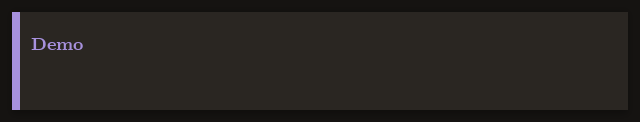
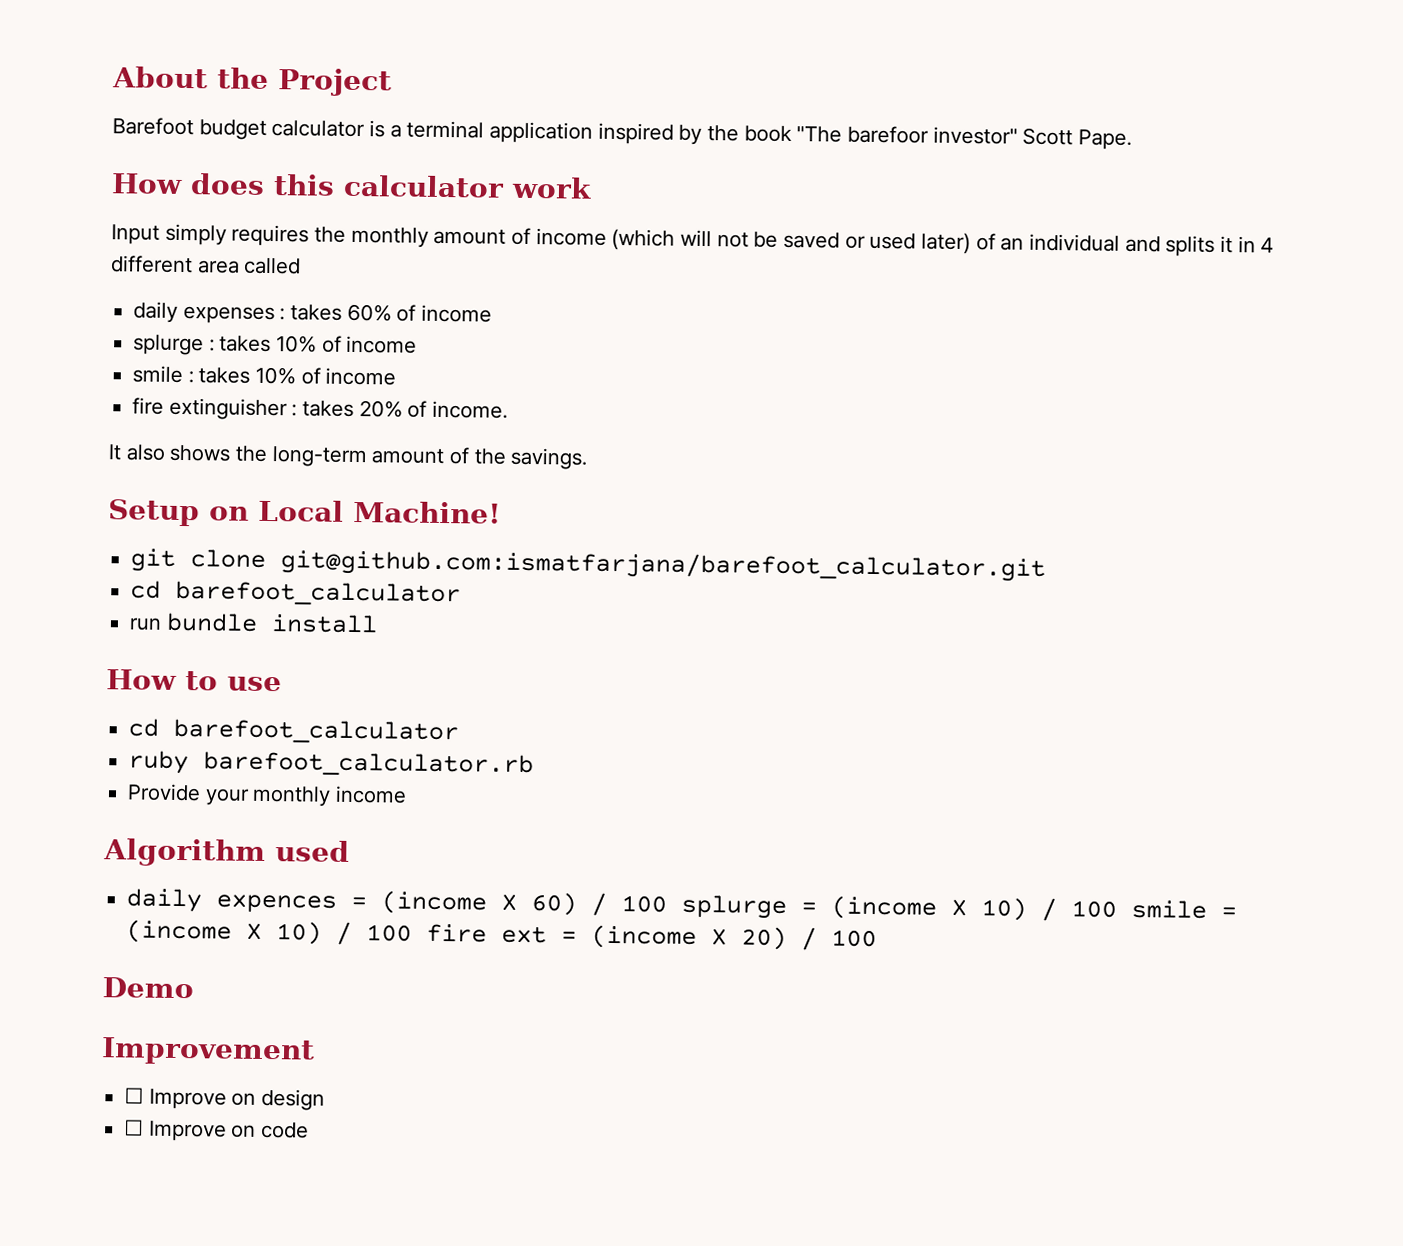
+ About the Project
+ Barefoot budget calculator is a terminal application inspired by the book "The barefoor investor" Scott Pape.
+ How does this calculator work
+ Input simply requires the monthly amount of income (which will not be saved or used later) of an individual and splits it in 4 different area called
+ daily expenses : takes 60% of income
+ splurge : takes 10% of income
+ smile : takes 10% of income
+ fire extinguisher : takes 20% of income.
+ It also shows the long-term amount of the savings.
+ Setup on Local Machine!
+ git clone git@github.com:ismatfarjana/barefoot_calculator.git
+ cd barefoot_calculator
+ run bundle install
+ How to use
+ cd barefoot_calculator
+ ruby barefoot_calculator.rb
+ Provide your monthly income
+ Algorithm used
+ daily expences = (income X 60) / 100 splurge = (income X 10) / 100 smile = (income X 10) / 100 fire ext = (income X 20) / 100
  Demo
+ Improvement
+ ☐ Improve on design
+ ☐ Improve on code

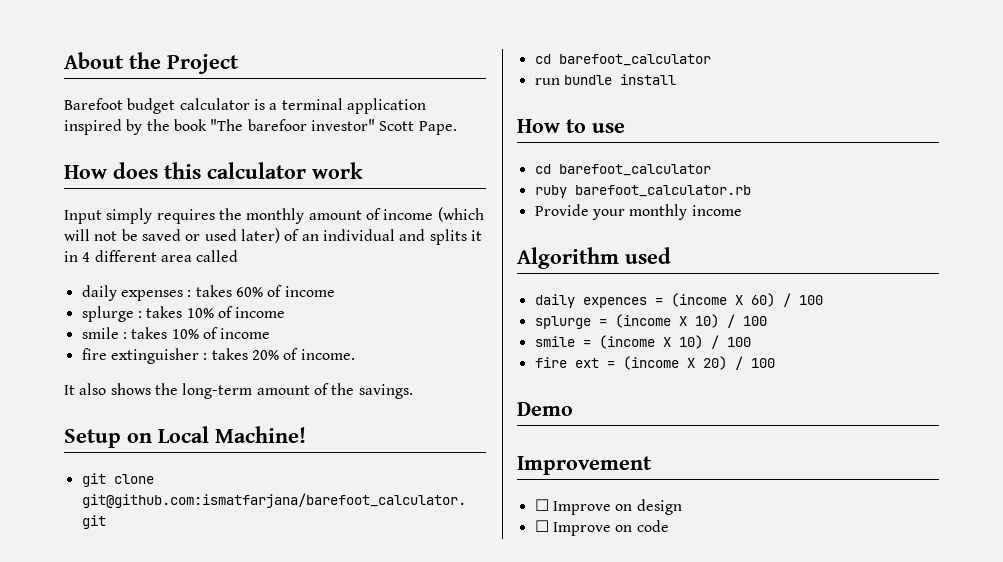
- daily expences = (income X 60) / 100 splurge = (income X 10) / 100 smile = (income X 10) / 100 fire ext = (income X 20) / 100
+ daily expences = (income X 60) / 100
+ splurge = (income X 10) / 100
+ smile = (income X 10) / 100
+ fire ext = (income X 20) / 100

